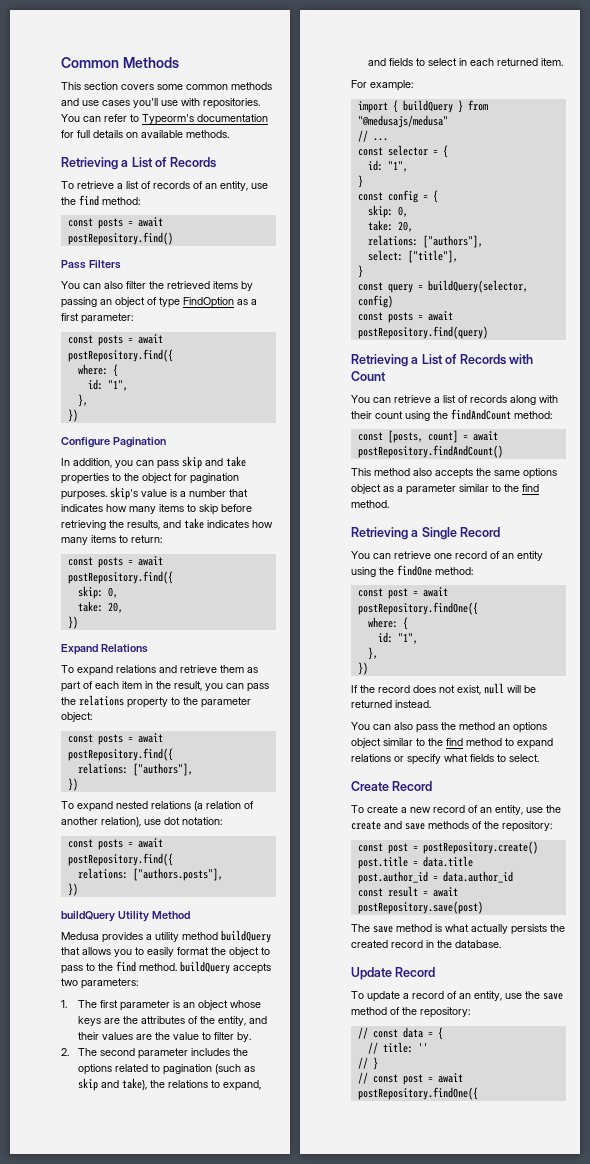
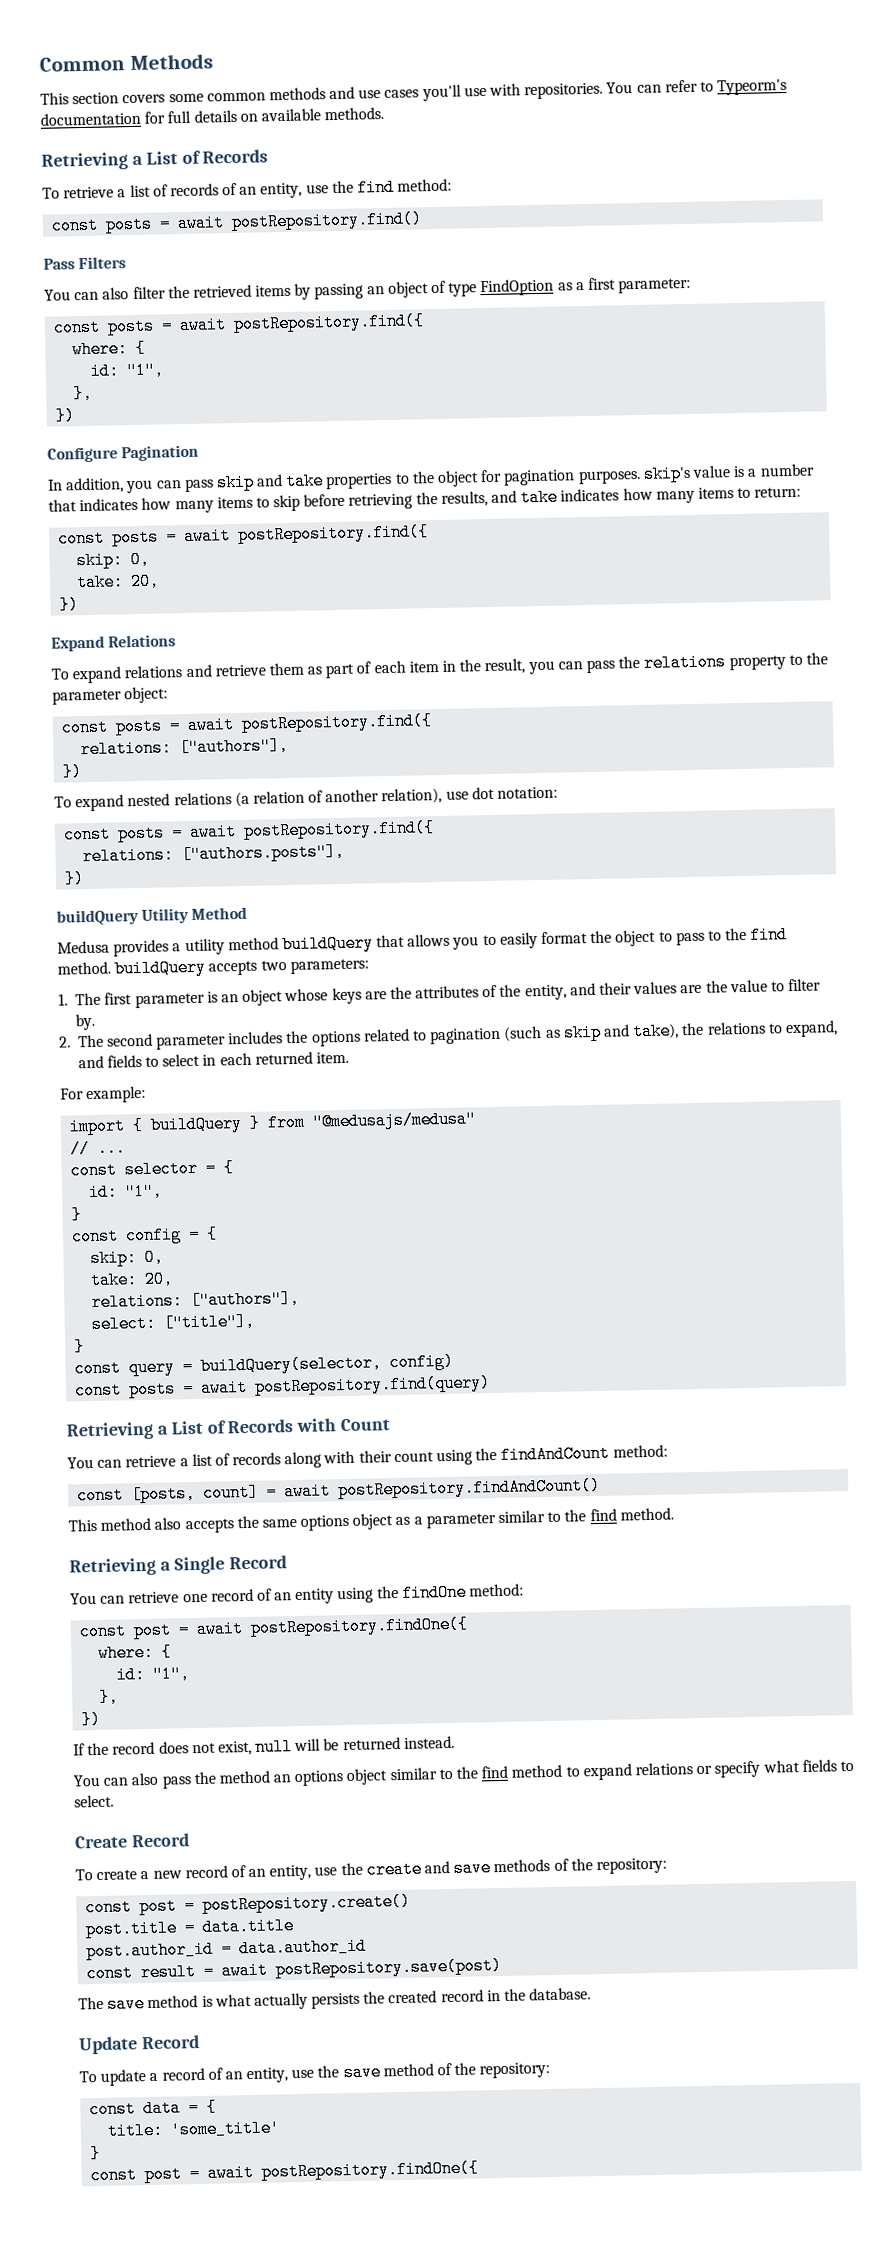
- // const data = {
+ const data = {
- // title: ''
- // }
- // const post = await postRepository.findOne({
+ title: 'some_title'
+ }
+ const post = await postRepository.findOne({

